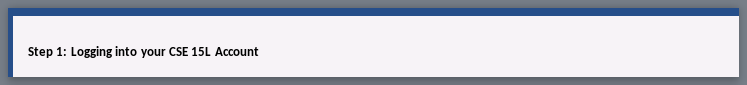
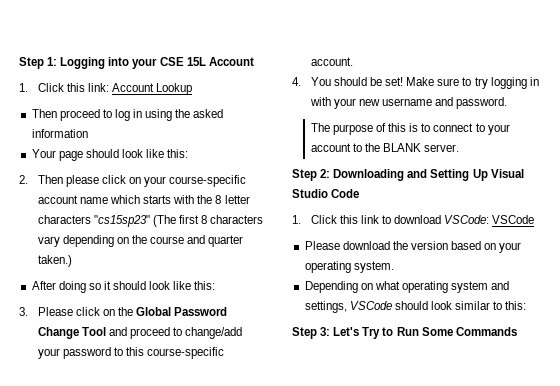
+ 1. Click this link: Account Lookup
+ Then proceed to log in using the asked information
+ Your page should look like this:
+ 2. Then please click on your course-specific account name which starts with the 8 letter characters "cs15sp23" (The first 8 characters vary depending on the course and quarter taken.)
+ After doing so it should look like this:
+ 3. Please click on the Global Password Change Tool and proceed to change/add your password to this course-specific account.
+ 4. You should be set! Make sure to try logging in with your new username and password.
+ The purpose of this is to connect to your account to the BLANK server.
+ Step 2: Downloading and Setting Up Visual Studio Code
+ 1. Click this link to download VSCode: VSCode
+ Please download the version based on your operating system.
+ Depending on what operating system and settings, VSCode should look similar to this:
+ Step 3: Let's Try to Run Some Commands

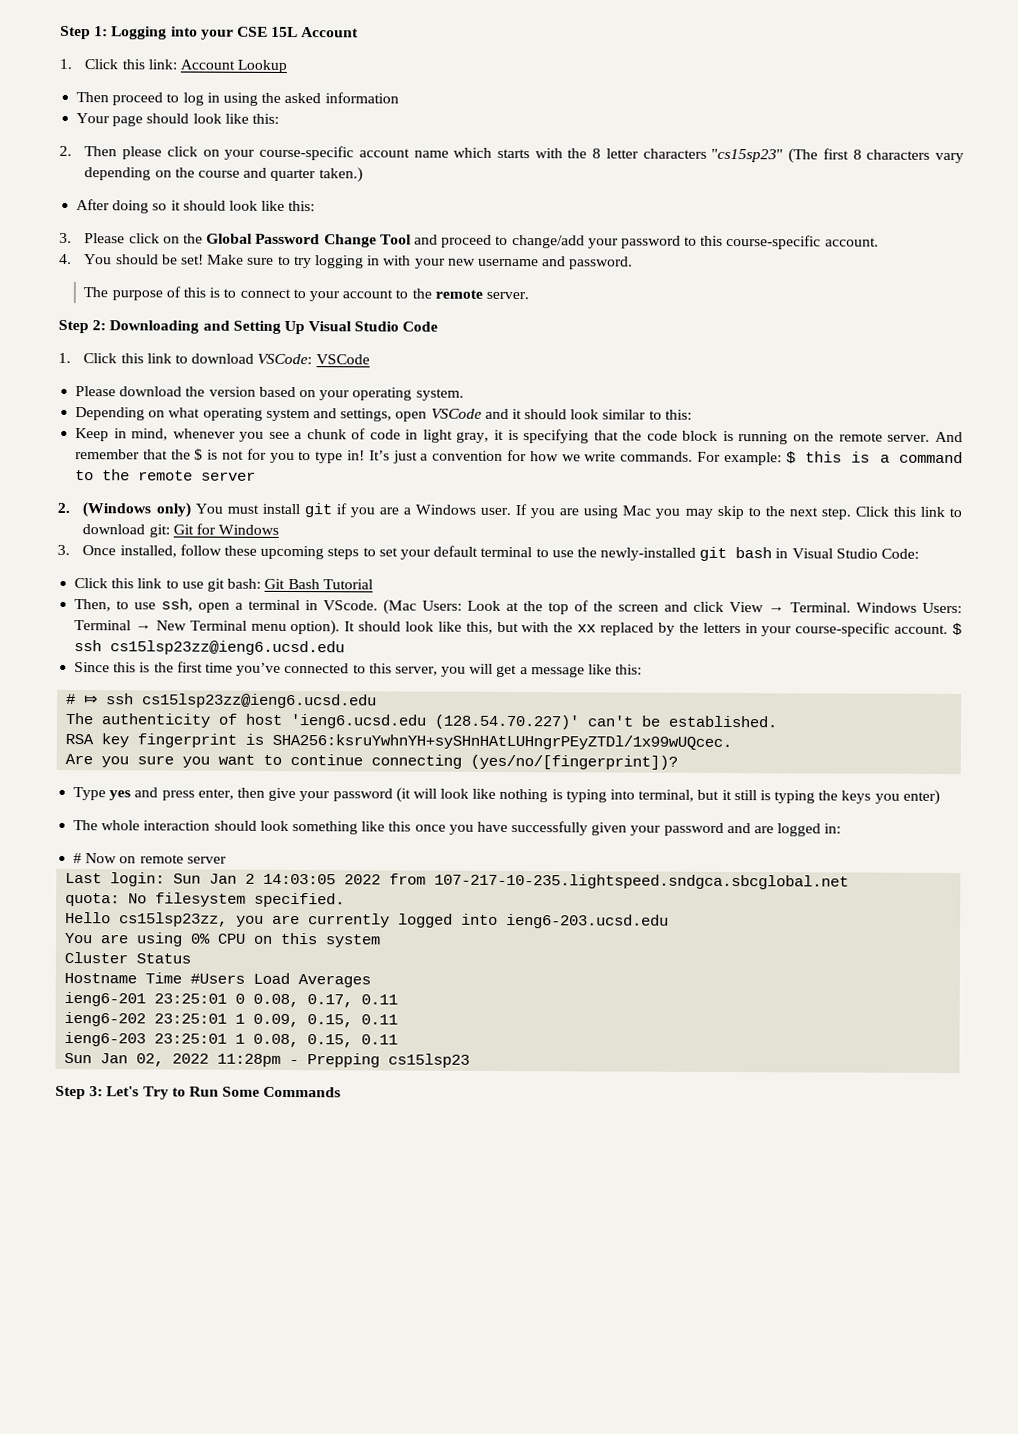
- The purpose of this is to connect to your account to the BLANK server.
+ The purpose of this is to connect to your account to the remote server.
- Depending on what operating system and settings, VSCode should look similar to this:
+ Depending on what operating system and settings, open VSCode and it should look similar to this:
+ Keep in mind, whenever you see a chunk of code in light gray, it is specifying that the code block is running on the remote server. And remember that the $ is not for you to type in! It’s just a convention for how we write commands. For example: $ this is a command to the remote server
+ 2. (Windows only) You must install git if you are a Windows user. If you are using Mac you may skip to the next step. Click this link to download git: Git for Windows
+ 3. Once installed, follow these upcoming steps to set your default terminal to use the newly-installed git bash in Visual Studio Code:
+ Click this link to use git bash: Git Bash Tutorial
+ Then, to use ssh, open a terminal in VScode. (Mac Users: Look at the top of the screen and click View → Terminal. Windows Users: Terminal → New Terminal menu option). It should look like this, but with the xx replaced by the letters in your course-specific account. $ ssh cs15lsp23zz@ieng6.ucsd.edu
+ Since this is the first time you’ve connected to this server, you will get a message like this:
+ # ⤇ ssh cs15lsp23zz@ieng6.ucsd.edu
+ The authenticity of host 'ieng6.ucsd.edu (128.54.70.227)' can't be established.
+ RSA key fingerprint is SHA256:ksruYwhnYH+sySHnHAtLUHngrPEyZTDl/1x99wUQcec.
+ Are you sure you want to continue connecting (yes/no/[fingerprint])?
+ Type yes and press enter, then give your password (it will look like nothing is typing into terminal, but it still is typing the keys you enter)
+ The whole interaction should look something like this once you have successfully given your password and are logged in:
+ # Now on remote server
+ Last login: Sun Jan 2 14:03:05 2022 from 107-217-10-235.lightspeed.sndgca.sbcglobal.net
+ quota: No filesystem specified.
+ Hello cs15lsp23zz, you are currently logged into ieng6-203.ucsd.edu
+ You are using 0% CPU on this system
+ Cluster Status
+ Hostname Time #Users Load Averages
+ ieng6-201 23:25:01 0 0.08, 0.17, 0.11
+ ieng6-202 23:25:01 1 0.09, 0.15, 0.11
+ ieng6-203 23:25:01 1 0.08, 0.15, 0.11
+ Sun Jan 02, 2022 11:28pm - Prepping cs15lsp23

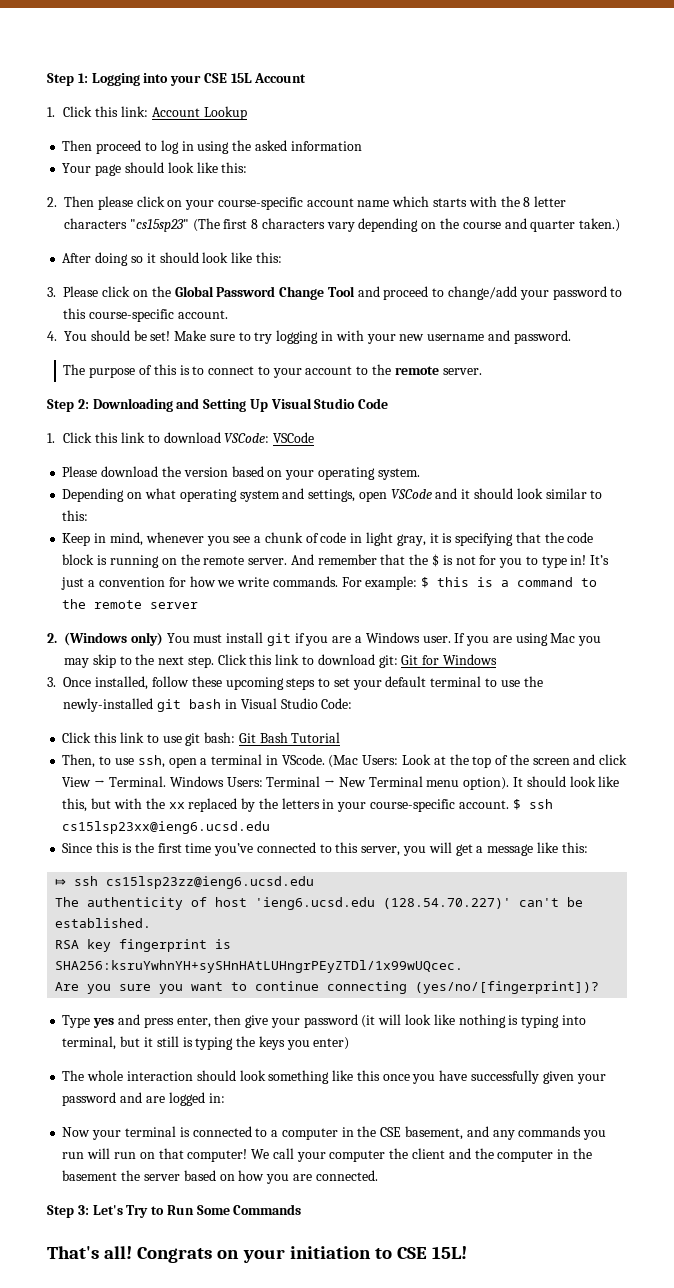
- $ ssh cs15lsp23zz@ieng6.ucsd.edu
+ $ ssh cs15lsp23xx@ieng6.ucsd.edu
- # ⤇ ssh cs15lsp23zz@ieng6.ucsd.edu
+ ⤇ ssh cs15lsp23zz@ieng6.ucsd.edu
- # Now on remote server
- Last login: Sun Jan 2 14:03:05 2022 from 107-217-10-235.lightspeed.sndgca.sbcglobal.net
- quota: No filesystem specified.
- Hello cs15lsp23zz, you are currently logged into ieng6-203.ucsd.edu
- You are using 0% CPU on this system
- Cluster Status
- Hostname Time #Users Load Averages
- ieng6-201 23:25:01 0 0.08, 0.17, 0.11
- ieng6-202 23:25:01 1 0.09, 0.15, 0.11
- ieng6-203 23:25:01 1 0.08, 0.15, 0.11
- Sun Jan 02, 2022 11:28pm - Prepping cs15lsp23
+ Now your terminal is connected to a computer in the CSE basement, and any commands you run will run on that computer! We call your computer the client and the computer in the basement the server based on how you are connected.
+ That's all! Congrats on your initiation to CSE 15L!

